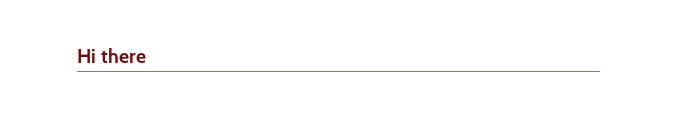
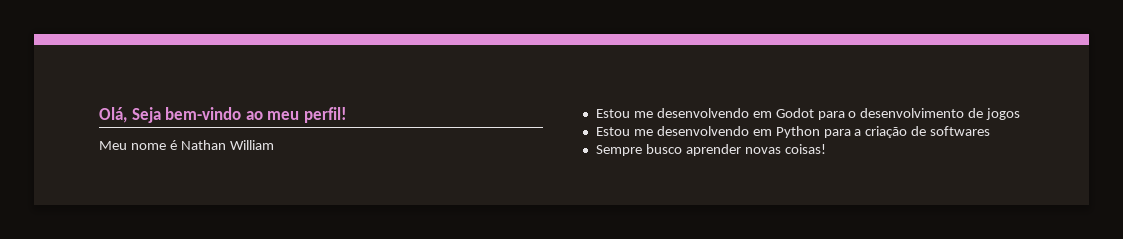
- Hi there
+ Olá, Seja bem-vindo ao meu perfil!
+ Meu nome é Nathan William
+ Estou me desenvolvendo em Godot para o desenvolvimento de jogos
+ Estou me desenvolvendo em Python para a criação de softwares
+ Sempre busco aprender novas coisas!

